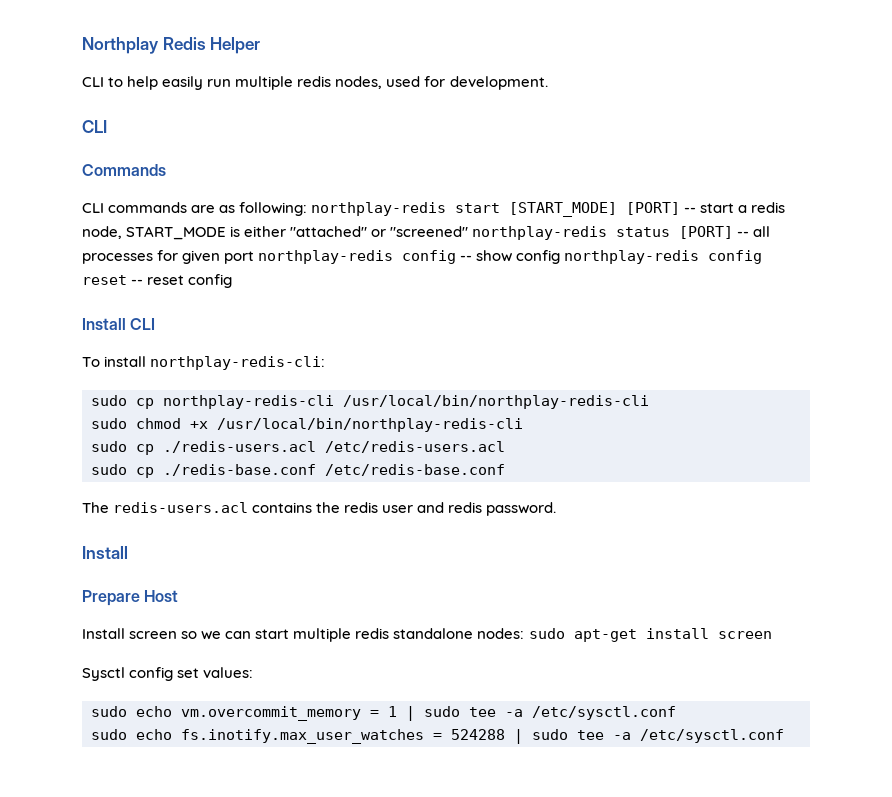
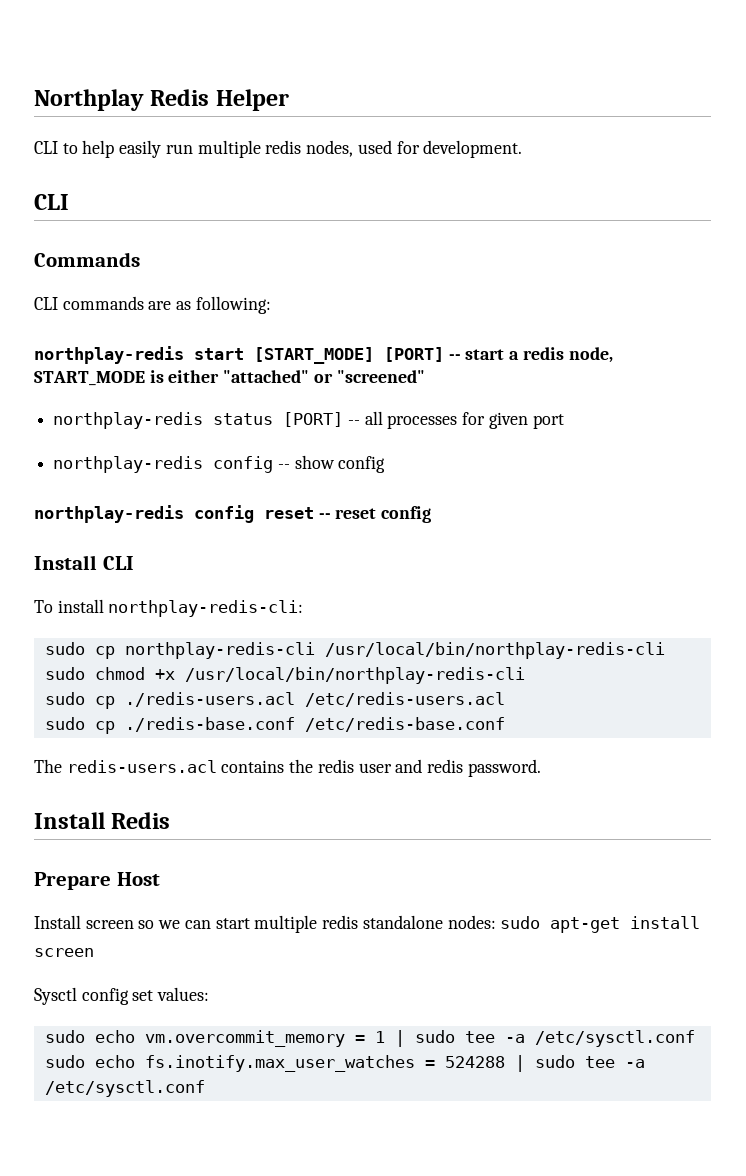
- CLI commands are as following: northplay-redis start [START_MODE] [PORT] -- start a redis node, START_MODE is either "attached" or "screened" northplay-redis status [PORT] -- all processes for given port northplay-redis config -- show config northplay-redis config reset -- reset config
+ CLI commands are as following:
+ northplay-redis start [START_MODE] [PORT] -- start a redis node, START_MODE is either "attached" or "screened"
+ northplay-redis status [PORT] -- all processes for given port
+ northplay-redis config -- show config
+ northplay-redis config reset -- reset config
  The redis-users.acl contains the redis user and redis password.
- Install
+ Install Redis

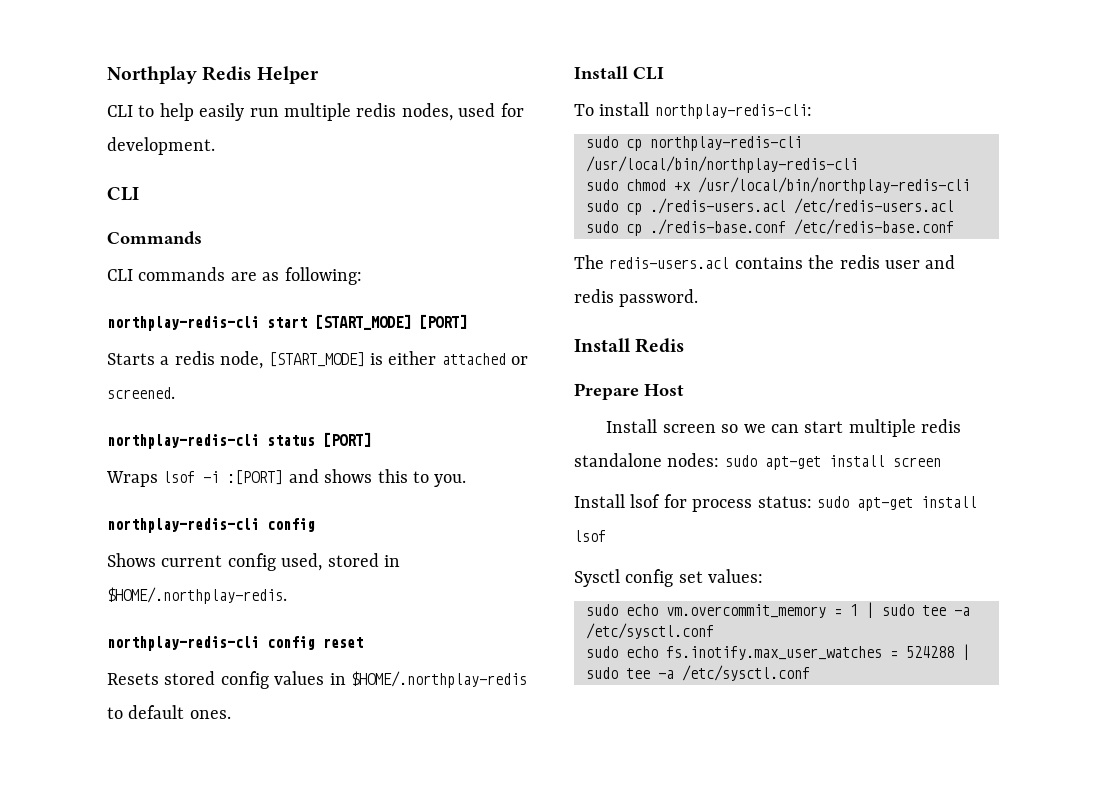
- northplay-redis start [START_MODE] [PORT] -- start a redis node, START_MODE is either "attached" or "screened"
- northplay-redis status [PORT] -- all processes for given port
- northplay-redis config -- show config
- northplay-redis config reset -- reset config
+ northplay-redis-cli start [START_MODE] [PORT]
+ Starts a redis node, [START_MODE] is either attached or screened.
+ northplay-redis-cli status [PORT]
+ Wraps lsof -i :[PORT] and shows this to you.
+ northplay-redis-cli config
+ Shows current config used, stored in $HOME/.northplay-redis.
+ northplay-redis-cli config reset
+ Resets stored config values in $HOME/.northplay-redis to default ones.
+ Install lsof for process status: sudo apt-get install lsof

